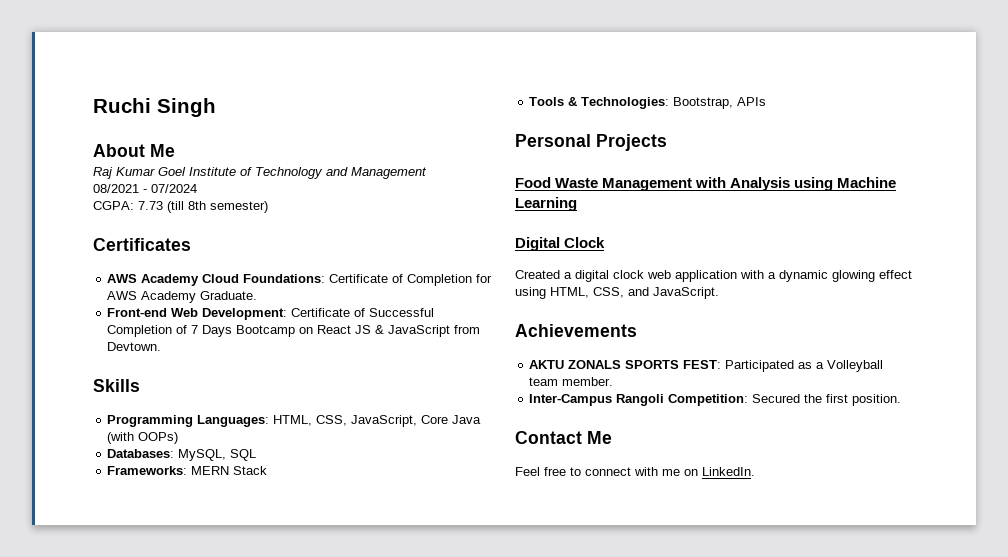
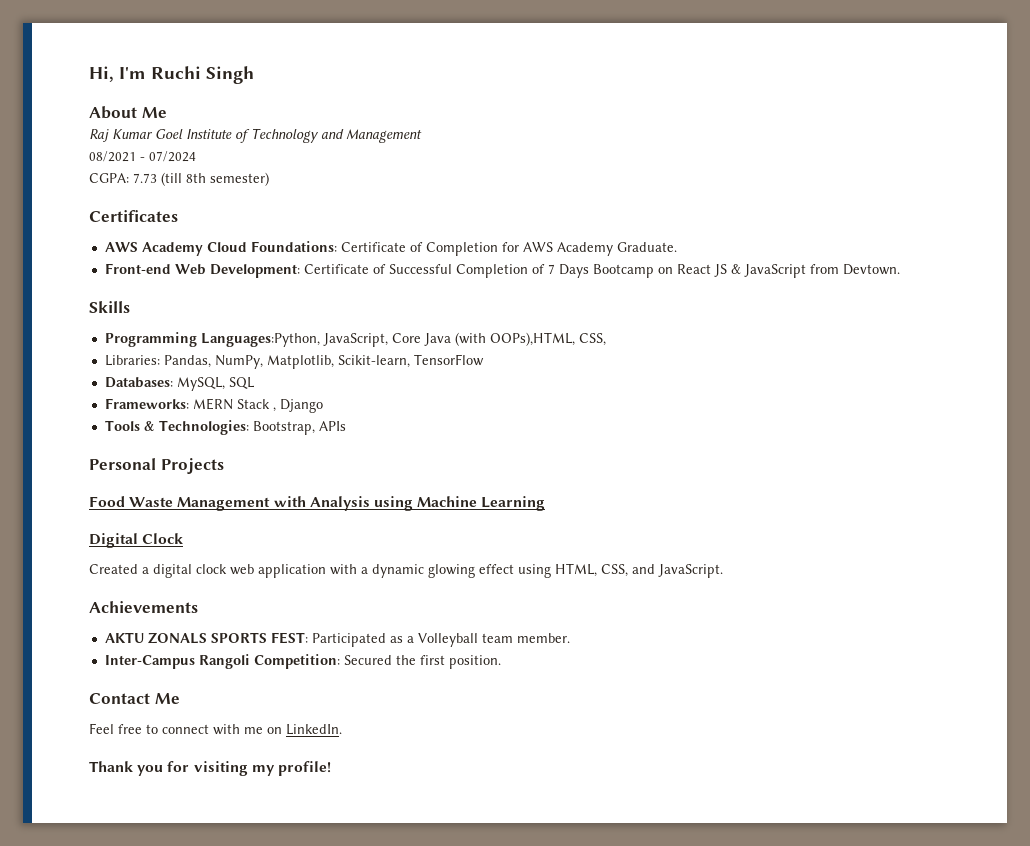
- Ruchi Singh
+ Hi, I'm Ruchi Singh
- Programming Languages: HTML, CSS, JavaScript, Core Java (with OOPs)
+ Programming Languages:Python, JavaScript, Core Java (with OOPs),HTML, CSS,
+ Libraries: Pandas, NumPy, Matplotlib, Scikit-learn, TensorFlow
- Frameworks: MERN Stack
+ Frameworks: MERN Stack , Django
+ Thank you for visiting my profile!

